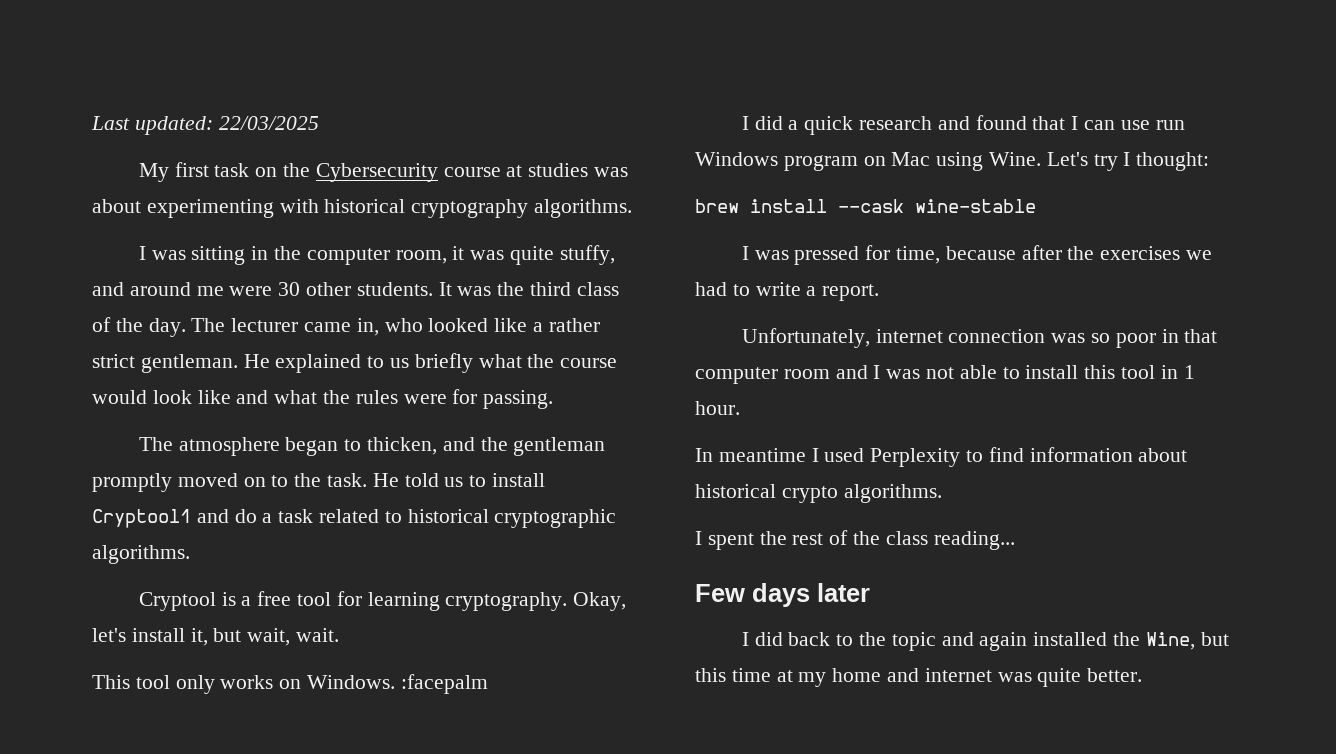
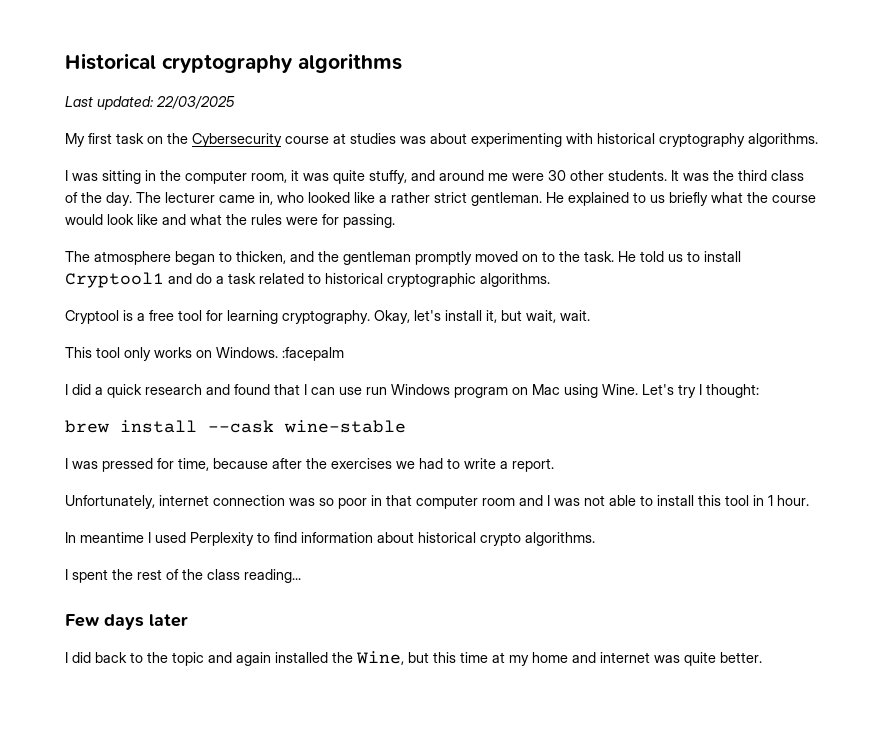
+ Historical cryptography algorithms

